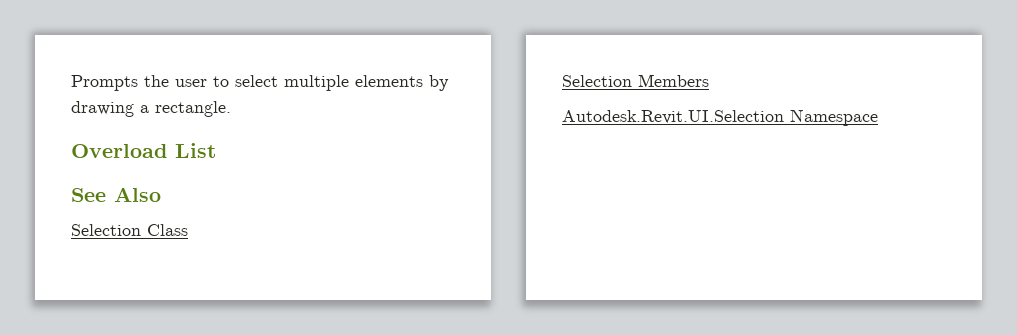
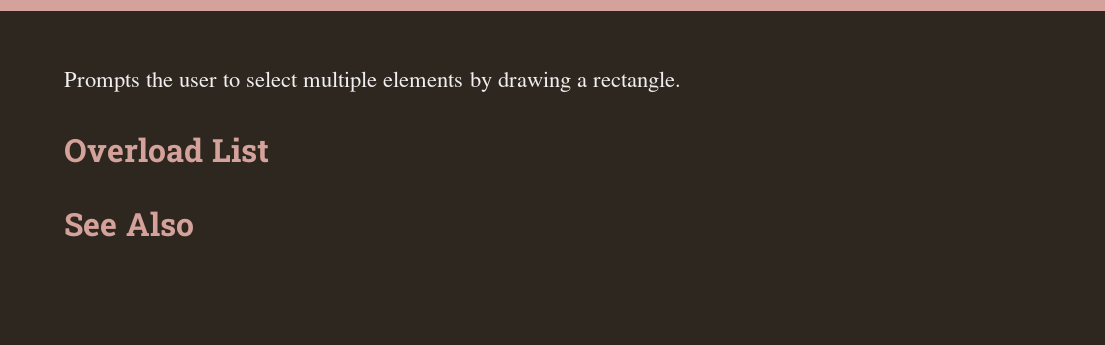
- Selection Class
- Selection Members
- Autodesk.Revit.UI.Selection Namespace

